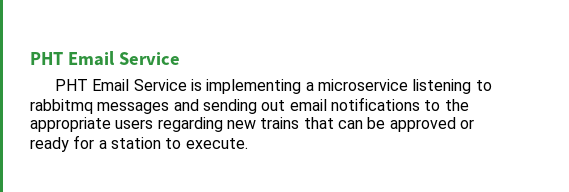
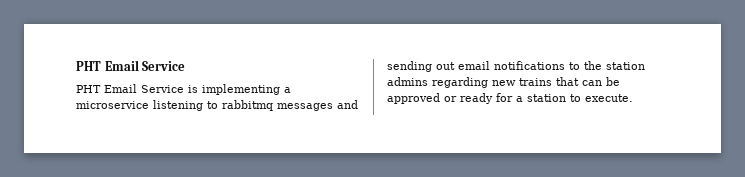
- PHT Email Service is implementing a microservice listening to rabbitmq messages and sending out email notifications to the appropriate users regarding new trains that can be approved or ready for a station to execute.
+ PHT Email Service is implementing a microservice listening to rabbitmq messages and sending out email notifications to the station admins regarding new trains that can be approved or ready for a station to execute.

